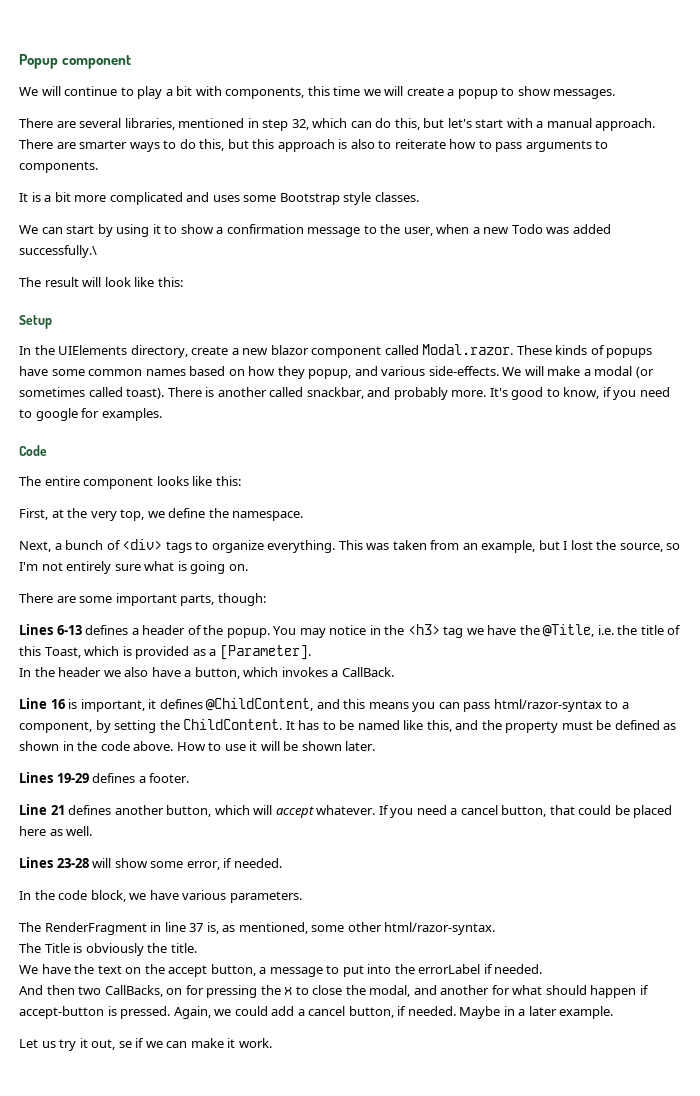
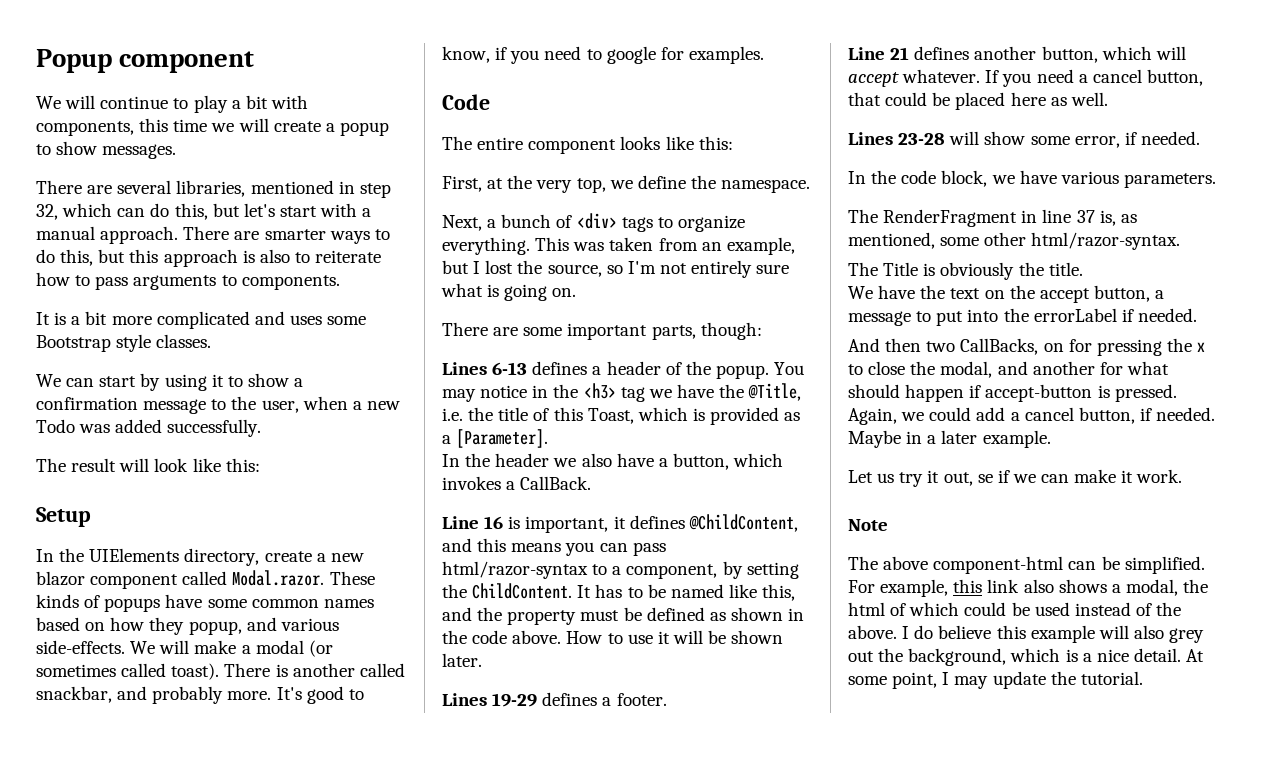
- We can start by using it to show a confirmation message to the user, when a new Todo was added successfully.\
+ We can start by using it to show a confirmation message to the user, when a new Todo was added successfully.
+ Note
+ The above component-html can be simplified. For example, this link also shows a modal, the html of which could be used instead of the above. I do believe this example will also grey out the background, which is a nice detail. At some point, I may update the tutorial.

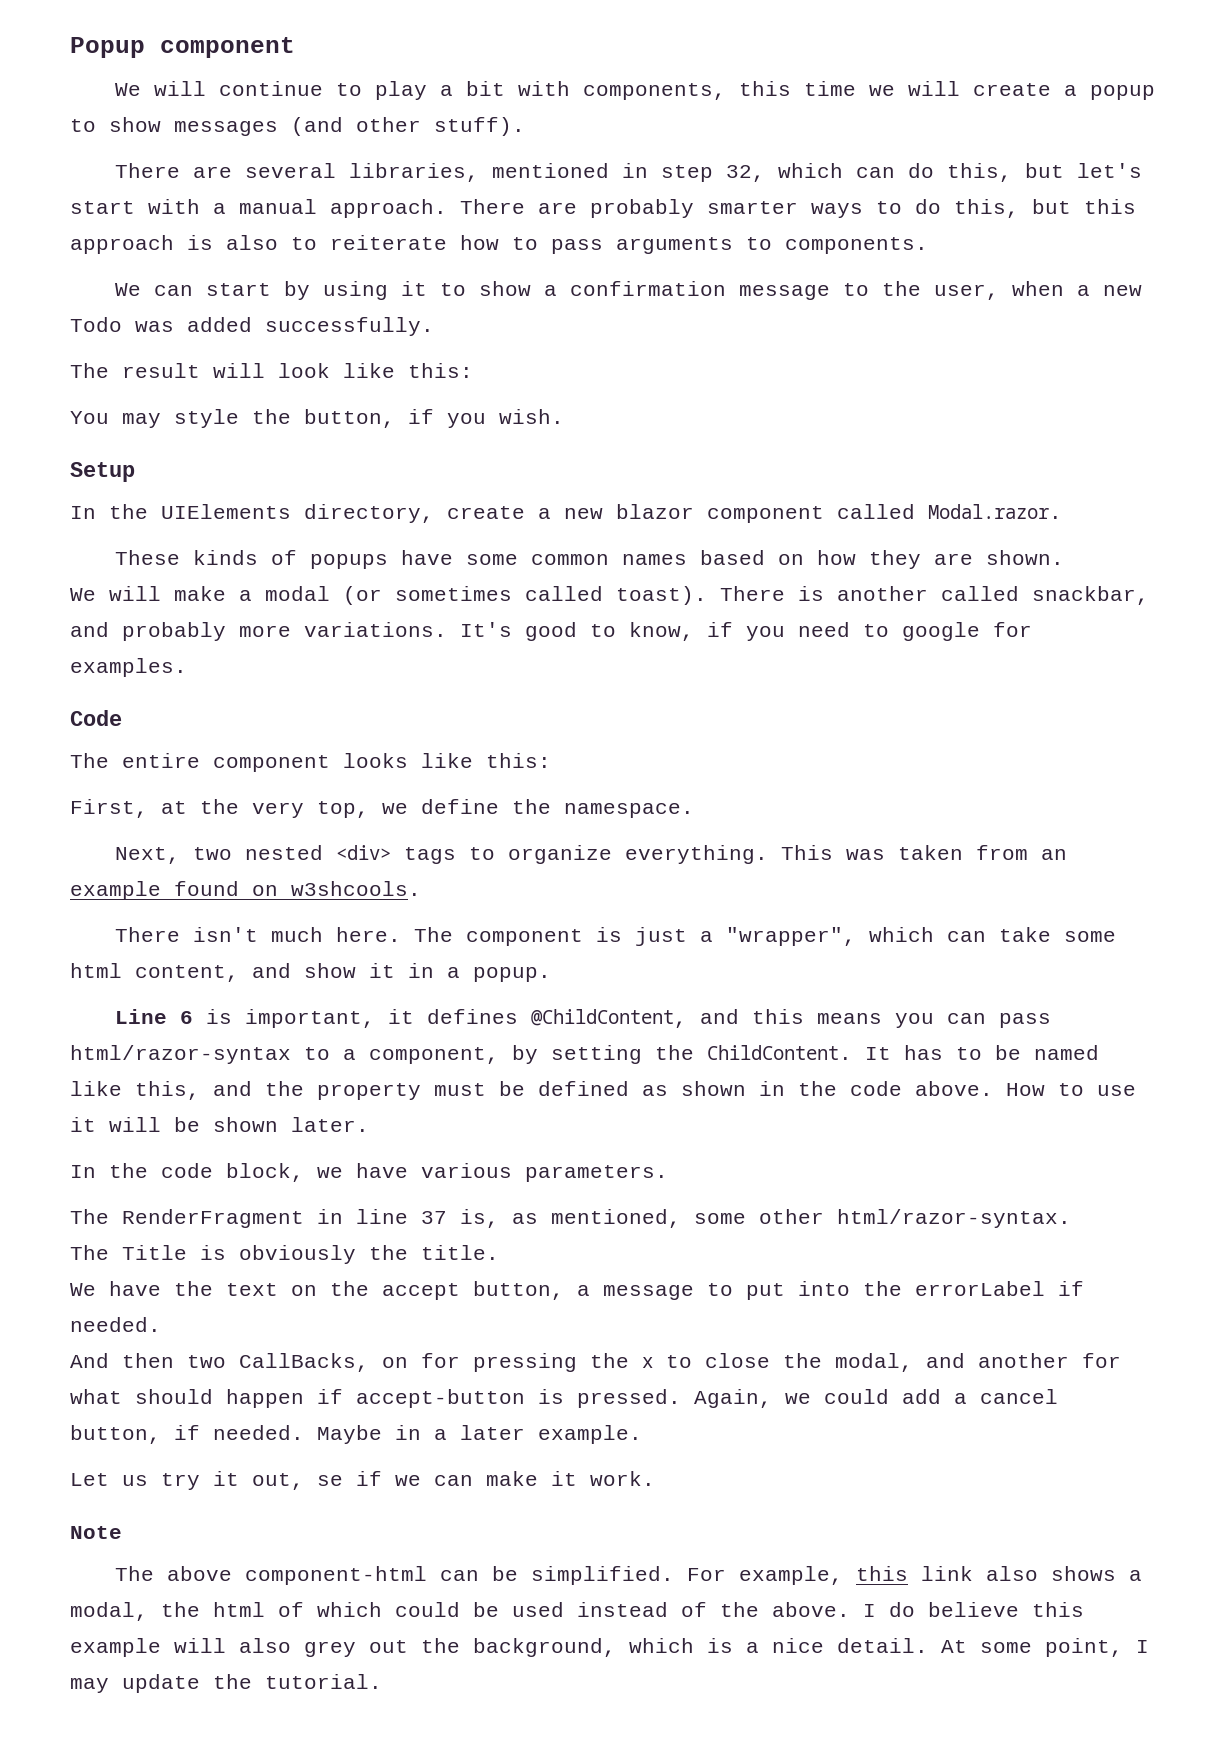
- We will continue to play a bit with components, this time we will create a popup to show messages.
+ We will continue to play a bit with components, this time we will create a popup to show messages (and other stuff).
- There are smarter ways to do this, but this approach is also to reiterate how to pass arguments to components.
+ There are probably smarter ways to do this, but this approach is also to reiterate how to pass arguments to components.
- It is a bit more complicated and uses some Bootstrap style classes.
+ You may style the button, if you wish.
- In the UIElements directory, create a new blazor component called Modal.razor. These kinds of popups have some common names based on how they popup, and various side-effects. We will make a modal (or sometimes called toast).
+ In the UIElements directory, create a new blazor component called Modal.razor.
+ These kinds of popups have some common names based on how they are shown.
+ We will make a modal (or sometimes called toast).
- There is another called snackbar, and probably more.
+ There is another called snackbar, and probably more variations.
- Next, a bunch of <div> tags to organize everything.
+ Next, two nested <div> tags to organize everything.
- This was taken from an example, but I lost the source, so I'm not entirely sure what is going on.
- There are some important parts, though:
- Lines 6-13 defines a header of the popup. You may notice in the <h3> tag we have the @Title, i.e. the title of this Toast, which is provided as a [Parameter].
- In the header we also have a button, which invokes a CallBack.
- Line 16 is important, it defines @ChildContent, and this means you can pass html/razor-syntax to a component, by setting the ChildContent.
+ This was taken from an example found on w3shcools.
+ There isn't much here. The component is just a "wrapper", which can take some html content, and show it in a popup.
+ Line 6 is important, it defines @ChildContent, and this means you can pass html/razor-syntax to a component, by setting the ChildContent.
- Lines 19-29 defines a footer.
- Line 21 defines another button, which will accept whatever. If you need a cancel button, that could be placed here as well.
- Lines 23-28 will show some error, if needed.

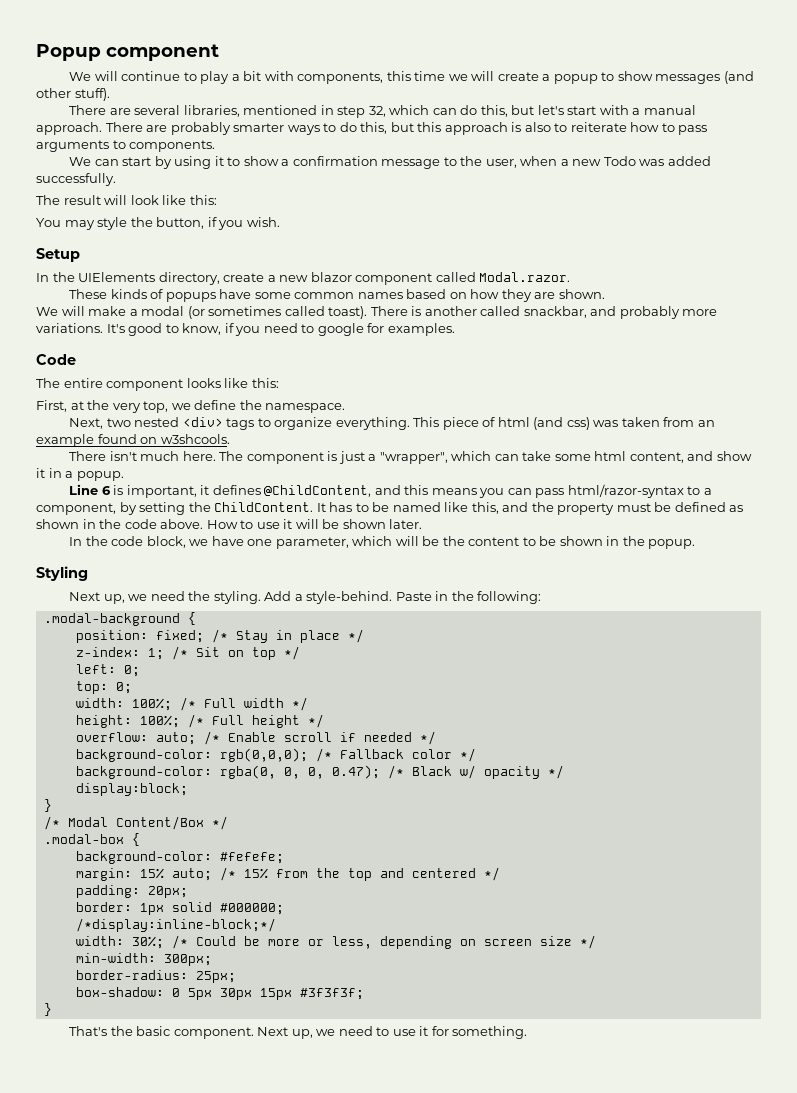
- This was taken from an example found on w3shcools.
+ This piece of html (and css) was taken from an example found on w3shcools.
- In the code block, we have various parameters.
- The RenderFragment in line 37 is, as mentioned, some other html/razor-syntax.
- The Title is obviously the title.
- We have the text on the accept button, a message to put into the errorLabel if needed.
- And then two CallBacks, on for pressing the x to close the modal, and another for what should happen if accept-button is pressed. Again, we could add a cancel button, if needed. Maybe in a later example.
- Let us try it out, se if we can make it work.
- Note
- The above component-html can be simplified. For example, this link also shows a modal, the html of which could be used instead of the above. I do believe this example will also grey out the background, which is a nice detail. At some point, I may update the tutorial.
+ In the code block, we have one parameter, which will be the content to be shown in the popup.
+ Styling
+ Next up, we need the styling. Add a style-behind. Paste in the following:
+ .modal-background {
+ position: fixed; /* Stay in place */
+ z-index: 1; /* Sit on top */
+ left: 0;
+ top: 0;
+ width: 100%; /* Full width */
+ height: 100%; /* Full height */
+ overflow: auto; /* Enable scroll if needed */
+ background-color: rgb(0,0,0); /* Fallback color */
+ background-color: rgba(0, 0, 0, 0.47); /* Black w/ opacity */
+ display:block;
+ }
+ /* Modal Content/Box */
+ .modal-box {
+ background-color: #fefefe;
+ margin: 15% auto; /* 15% from the top and centered */
+ padding: 20px;
+ border: 1px solid #000000;
+ /*display:inline-block;*/
+ width: 30%; /* Could be more or less, depending on screen size */
+ min-width: 300px;
+ border-radius: 25px;
+ box-shadow: 0 5px 30px 15px #3f3f3f;
+ }
+ That's the basic component. Next up, we need to use it for something.

